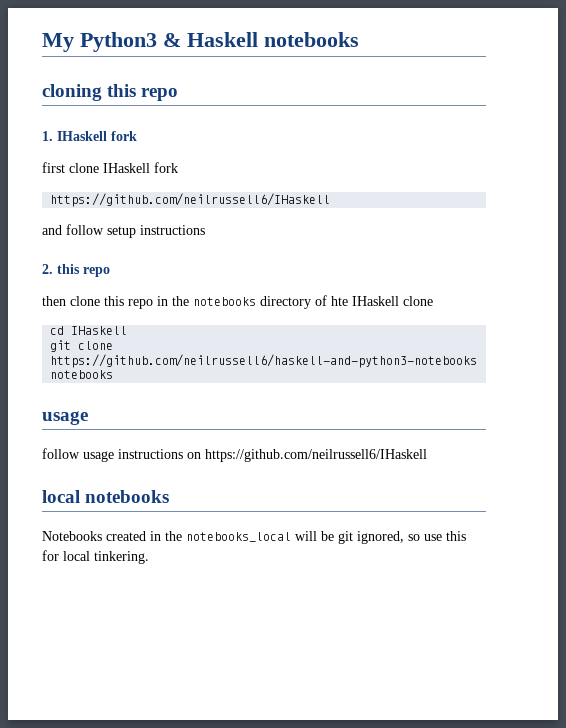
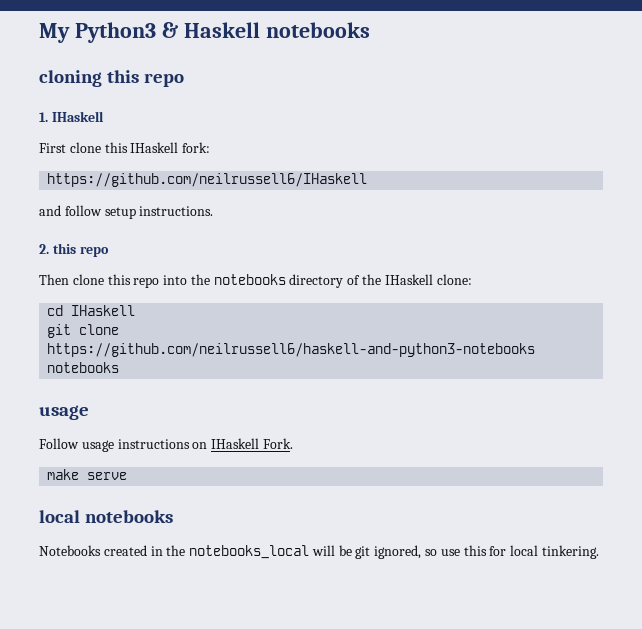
- 1. IHaskell fork
- first clone IHaskell fork
+ 1. IHaskell
+ First clone this IHaskell fork:
- and follow setup instructions
+ and follow setup instructions.
- then clone this repo in the notebooks directory of hte IHaskell clone
+ Then clone this repo into the notebooks directory of the IHaskell clone:
- follow usage instructions on https://github.com/neilrussell6/IHaskell
+ Follow usage instructions on IHaskell Fork.
+ make serve

